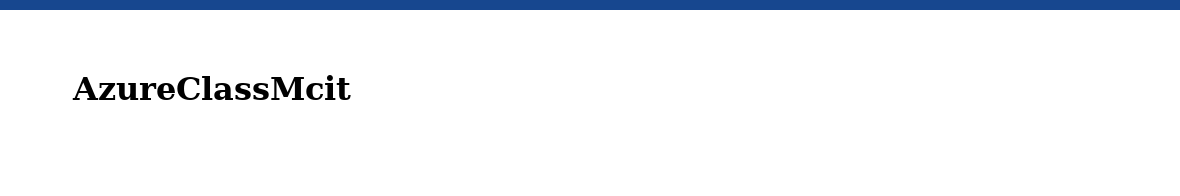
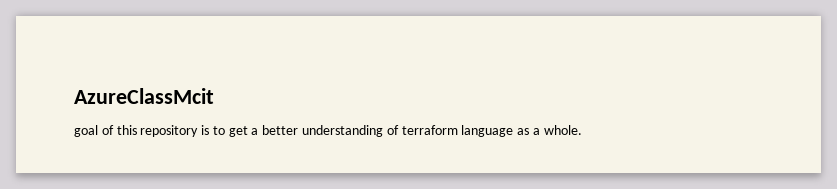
+ goal of this repository is to get a better understanding of terraform language as a whole.

